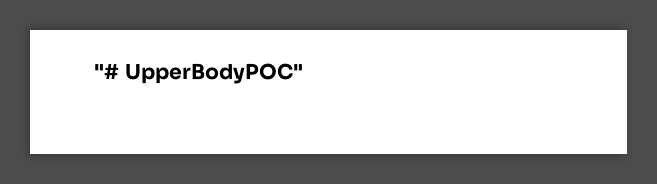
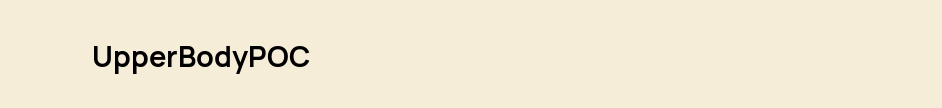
- "# UpperBodyPOC"
+ UpperBodyPOC

